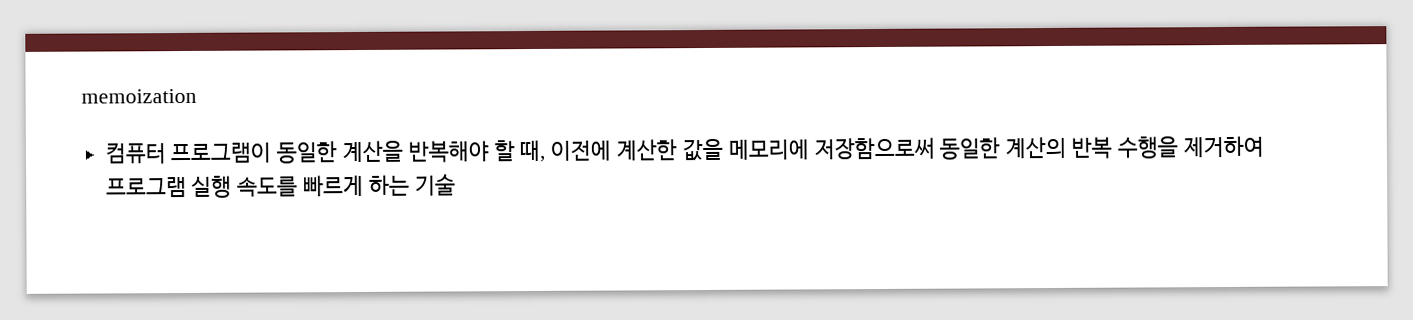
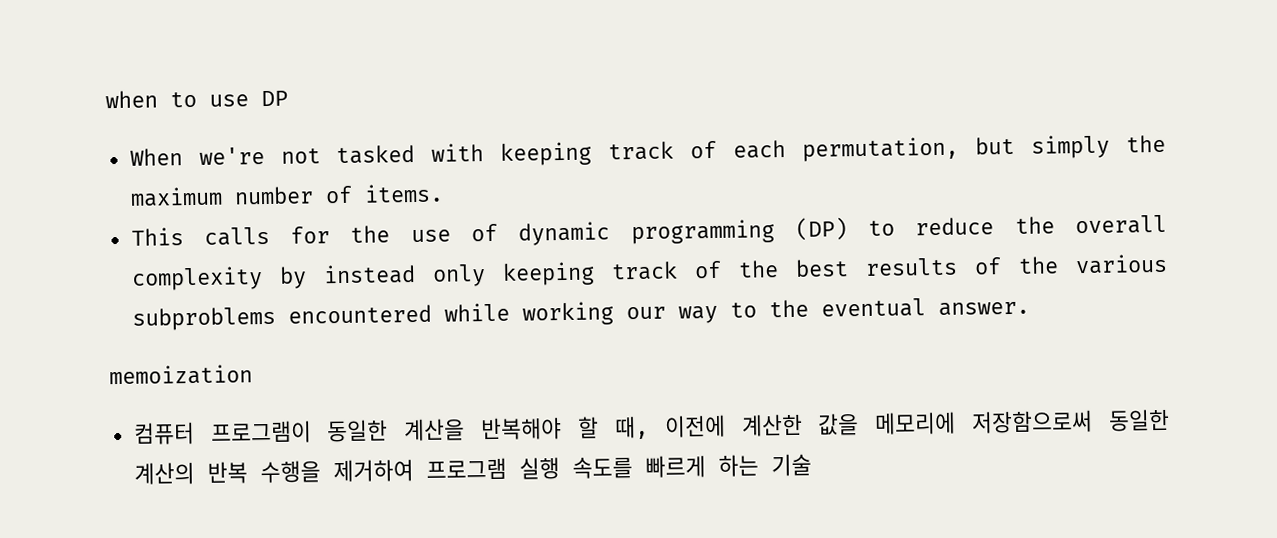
+ when to use DP
+ When we're not tasked with keeping track of each permutation, but simply the maximum number of items.
+ This calls for the use of dynamic programming (DP) to reduce the overall complexity by instead only keeping track of the best results of the various subproblems encountered while working our way to the eventual answer.

